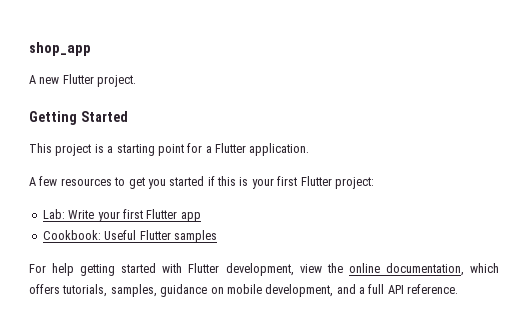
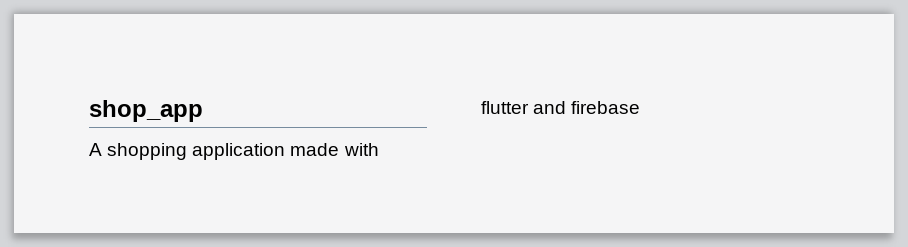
- A new Flutter project.
- Getting Started
- This project is a starting point for a Flutter application.
- A few resources to get you started if this is your first Flutter project:
- Lab: Write your first Flutter app
- Cookbook: Useful Flutter samples
- For help getting started with Flutter development, view the online documentation, which offers tutorials, samples, guidance on mobile development, and a full API reference.
+ A shopping application made with flutter and firebase

